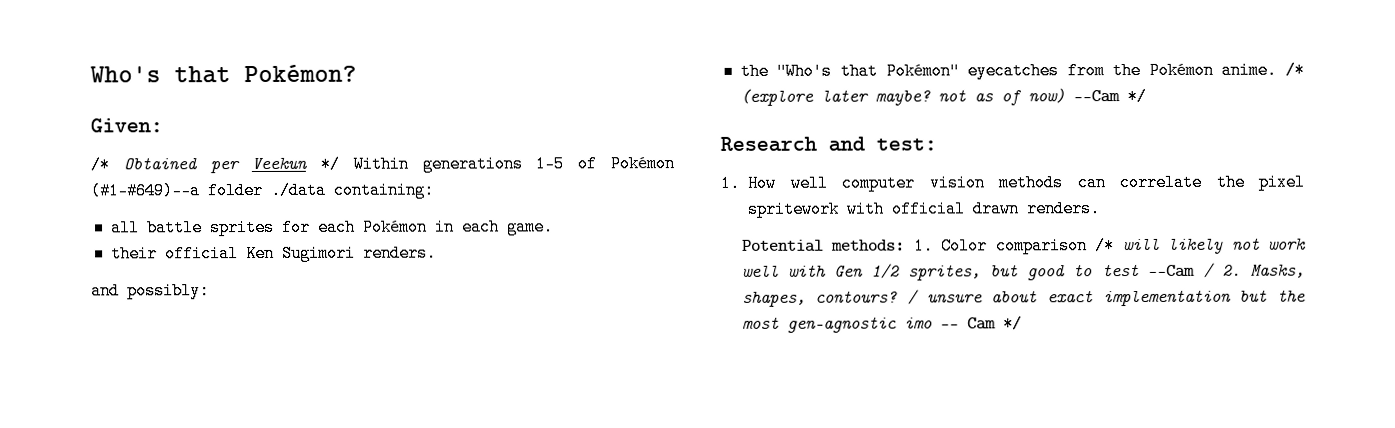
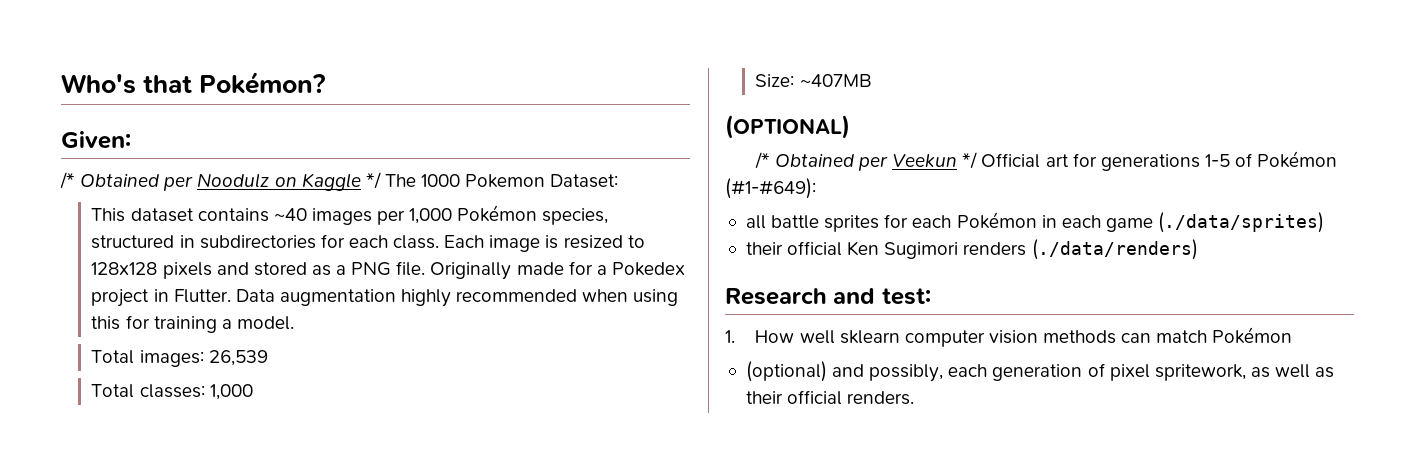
+ /* Obtained per Noodulz on Kaggle */ The 1000 Pokemon Dataset:
+ This dataset contains ~40 images per 1,000 Pokémon species, structured in subdirectories for each class. Each image is resized to 128x128 pixels and stored as a PNG file. Originally made for a Pokedex project in Flutter. Data augmentation highly recommended when using this for training a model.
+ Total images: 26,539
+ Total classes: 1,000
+ Size: ~407MB
+ (OPTIONAL)
- /* Obtained per Veekun */ Within generations 1-5 of Pokémon (#1-#649)--a folder ./data containing:
+ /* Obtained per Veekun */ Official art for generations 1-5 of Pokémon (#1-#649):
- all battle sprites for each Pokémon in each game.
+ all battle sprites for each Pokémon in each game (./data/sprites)
- their official Ken Sugimori renders.
- and possibly:
- the "Who's that Pokémon" eyecatches from the Pokémon anime. /* (explore later maybe? not as of now) --Cam */
+ their official Ken Sugimori renders (./data/renders)
- 1. How well computer vision methods can correlate the pixel spritework with official drawn renders.
- Potential methods: 1. Color comparison /* will likely not work well with Gen 1/2 sprites, but good to test --Cam / 2. Masks, shapes, contours? / unsure about exact implementation but the most gen-agnostic imo -- Cam */
+ 1. How well sklearn computer vision methods can match Pokémon
+ (optional) and possibly, each generation of pixel spritework, as well as their official renders.

